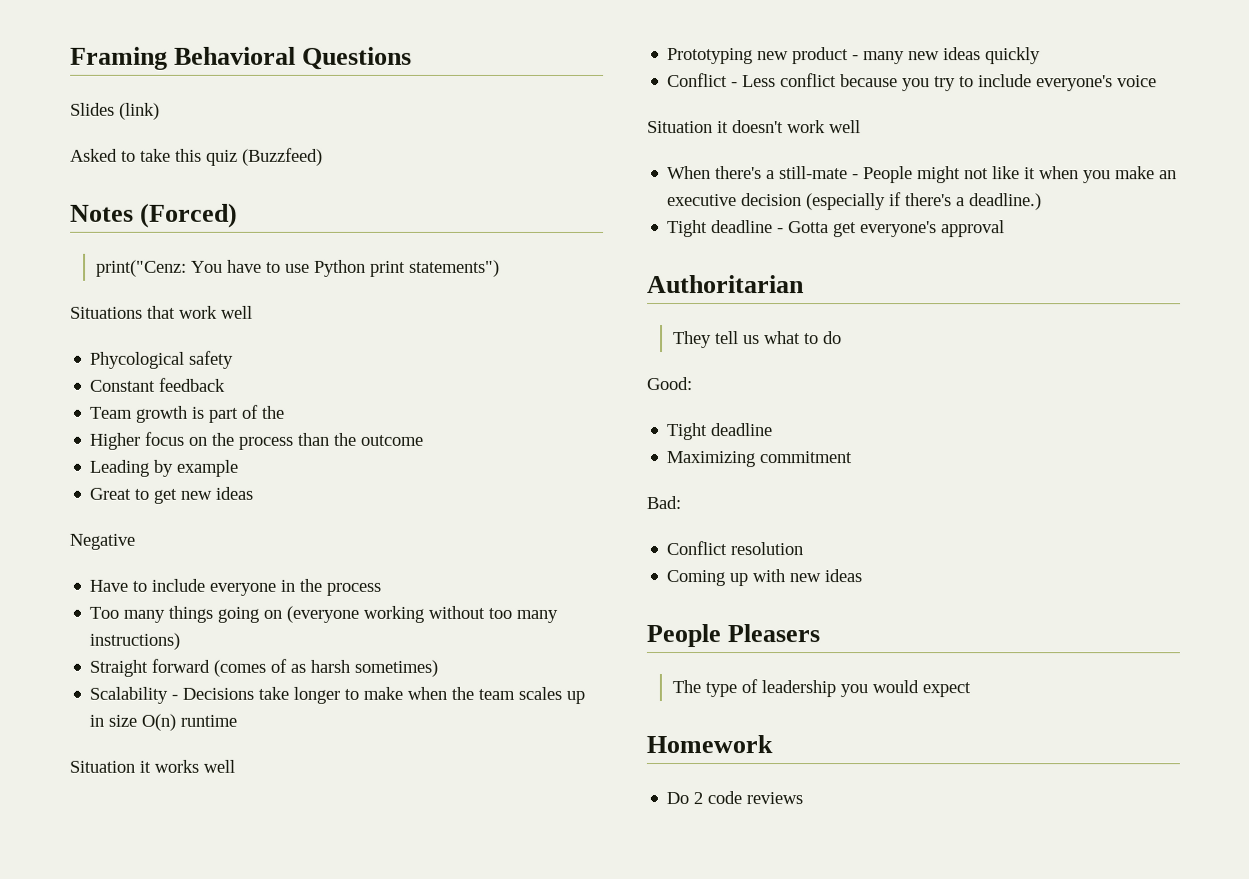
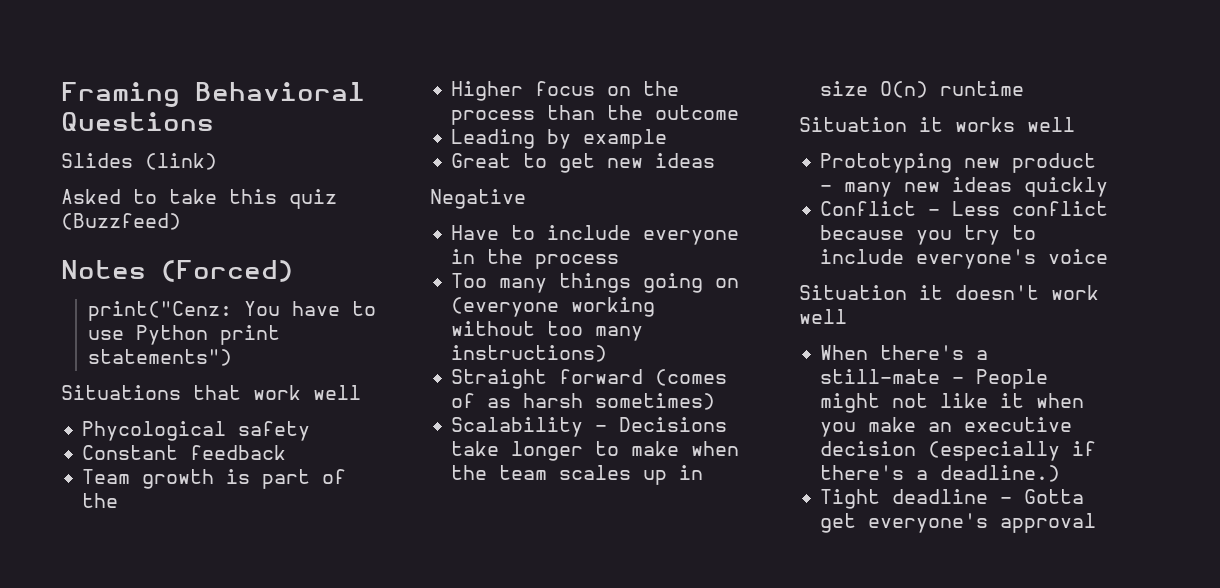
- Authoritarian
- They tell us what to do
- Good:
- Tight deadline
- Maximizing commitment
- Bad:
- Conflict resolution
- Coming up with new ideas
- People Pleasers
- The type of leadership you would expect
- Homework
- Do 2 code reviews

